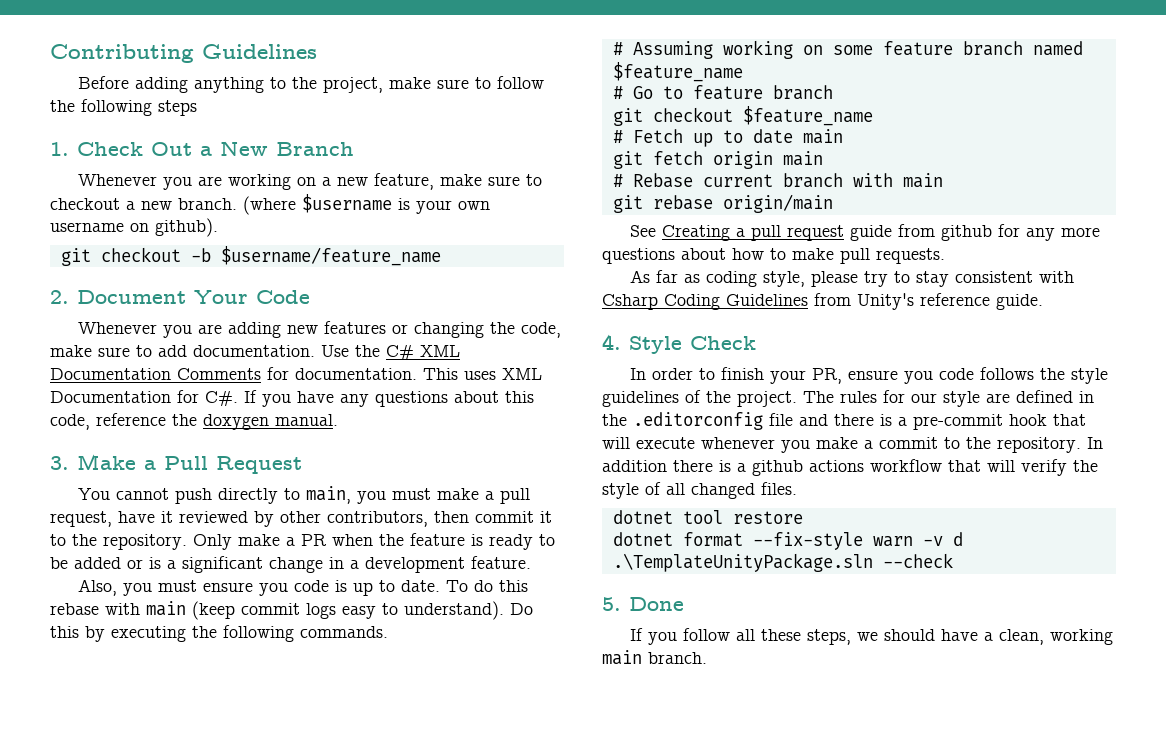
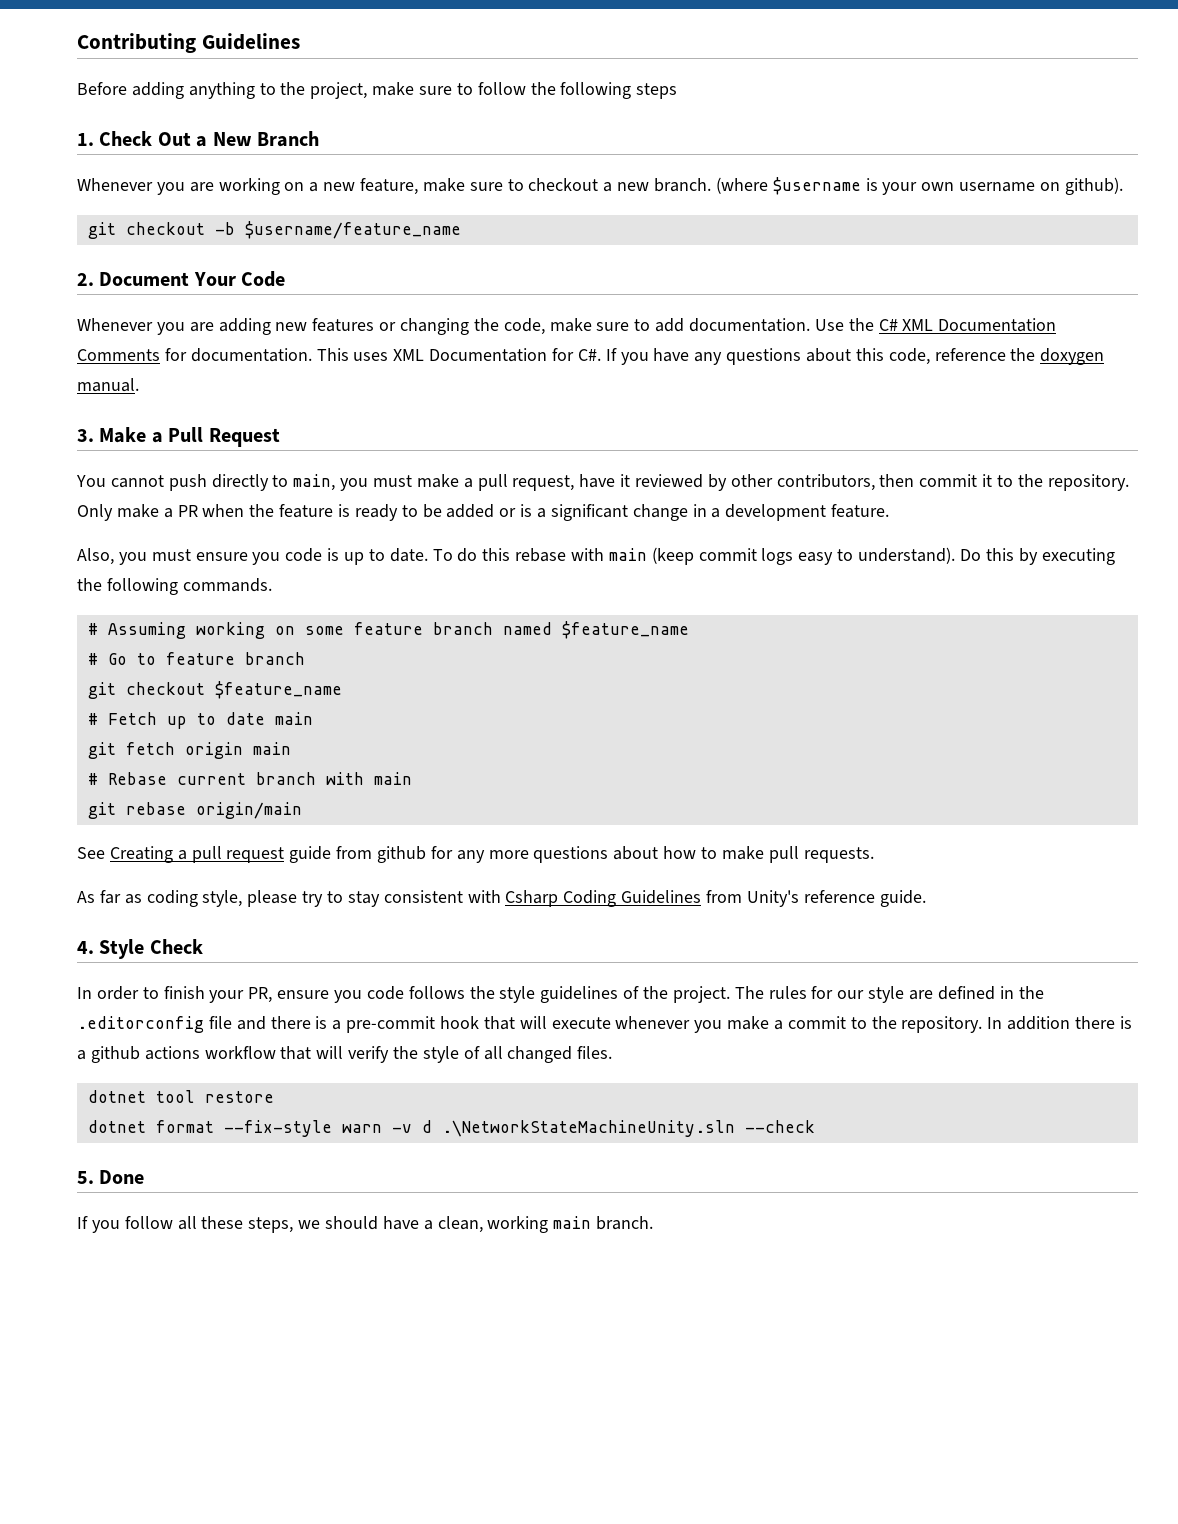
- dotnet format --fix-style warn -v d .\TemplateUnityPackage.sln --check
+ dotnet format --fix-style warn -v d .\NetworkStateMachineUnity.sln --check

